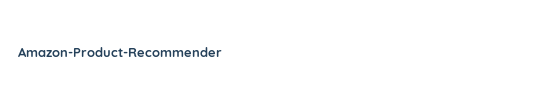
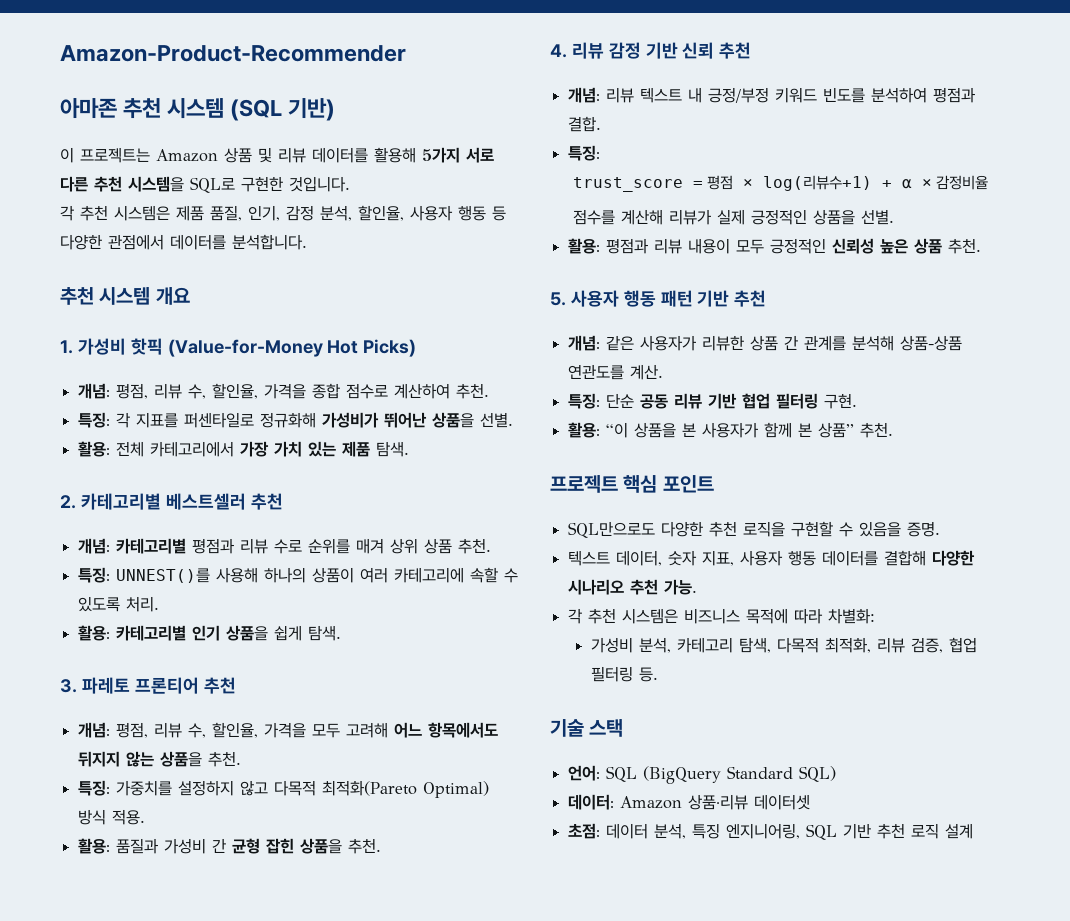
+ 아마존 추천 시스템 (SQL 기반)
+ 이 프로젝트는 Amazon 상품 및 리뷰 데이터를 활용해 5가지 서로 다른 추천 시스템을 SQL로 구현한 것입니다.
+ 각 추천 시스템은 제품 품질, 인기, 감정 분석, 할인율, 사용자 행동 등 다양한 관점에서 데이터를 분석합니다.
+ 추천 시스템 개요
+ 1. 가성비 핫픽 (Value-for-Money Hot Picks)
+ 개념: 평점, 리뷰 수, 할인율, 가격을 종합 점수로 계산하여 추천.
+ 특징: 각 지표를 퍼센타일로 정규화해 가성비가 뛰어난 상품을 선별.
+ 활용: 전체 카테고리에서 가장 가치 있는 제품 탐색.
+ 2. 카테고리별 베스트셀러 추천
+ 개념: 카테고리별 평점과 리뷰 수로 순위를 매겨 상위 상품 추천.
+ 특징: UNNEST()를 사용해 하나의 상품이 여러 카테고리에 속할 수 있도록 처리.
+ 활용: 카테고리별 인기 상품을 쉽게 탐색.
+ 3. 파레토 프론티어 추천
+ 개념: 평점, 리뷰 수, 할인율, 가격을 모두 고려해 어느 항목에서도 뒤지지 않는 상품을 추천.
+ 특징: 가중치를 설정하지 않고 다목적 최적화(Pareto Optimal) 방식 적용.
+ 활용: 품질과 가성비 간 균형 잡힌 상품을 추천.
+ 4. 리뷰 감정 기반 신뢰 추천
+ 개념: 리뷰 텍스트 내 긍정/부정 키워드 빈도를 분석하여 평점과 결합.
+ 특징:
+ trust_score = 평점 × log(리뷰수+1) + α × 감정비율
+ 점수를 계산해 리뷰가 실제 긍정적인 상품을 선별.
+ 활용: 평점과 리뷰 내용이 모두 긍정적인 신뢰성 높은 상품 추천.
+ 5. 사용자 행동 패턴 기반 추천
+ 개념: 같은 사용자가 리뷰한 상품 간 관계를 분석해 상품-상품 연관도를 계산.
+ 특징: 단순 공동 리뷰 기반 협업 필터링 구현.
+ 활용: “이 상품을 본 사용자가 함께 본 상품” 추천.
+ 프로젝트 핵심 포인트
+ SQL만으로도 다양한 추천 로직을 구현할 수 있음을 증명.
+ 텍스트 데이터, 숫자 지표, 사용자 행동 데이터를 결합해 다양한 시나리오 추천 가능.
+ 각 추천 시스템은 비즈니스 목적에 따라 차별화:
+ 가성비 분석, 카테고리 탐색, 다목적 최적화, 리뷰 검증, 협업 필터링 등.
+ 기술 스택
+ 언어: SQL (BigQuery Standard SQL)
+ 데이터: Amazon 상품·리뷰 데이터셋
+ 초점: 데이터 분석, 특징 엔지니어링, SQL 기반 추천 로직 설계

